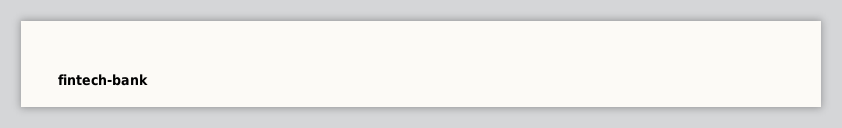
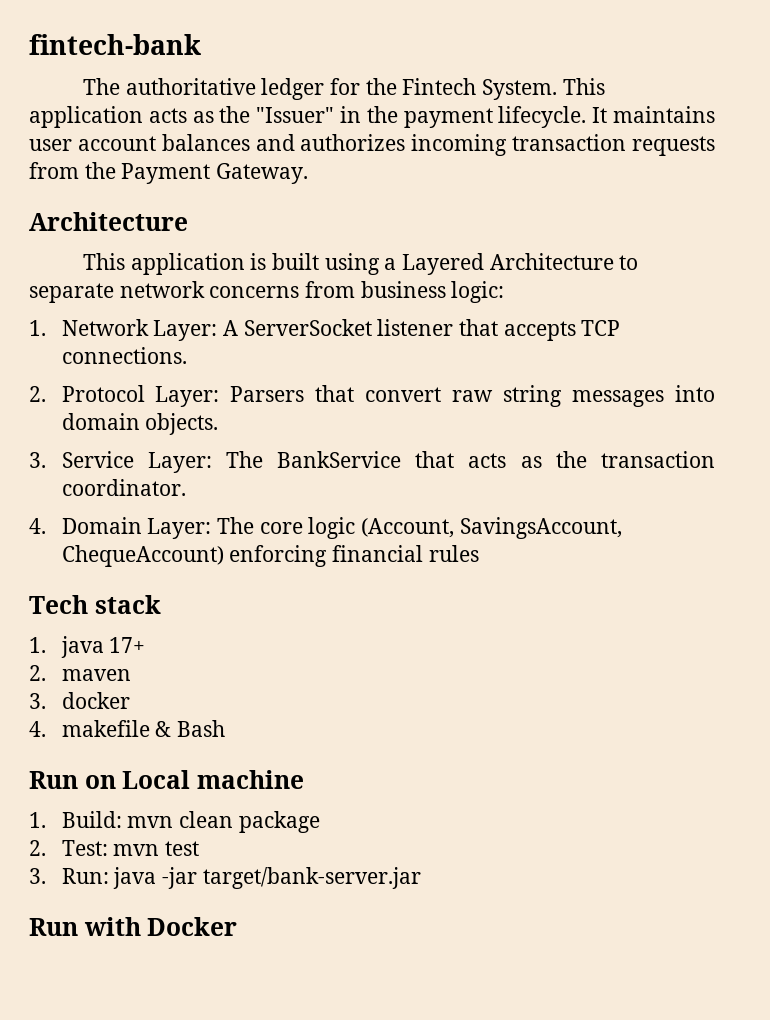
+ The authoritative ledger for the Fintech System. This application acts as the "Issuer" in the payment lifecycle. It maintains user account balances and authorizes incoming transaction requests from the Payment Gateway.
+ Architecture
+ This application is built using a Layered Architecture to separate network concerns from business logic:
+ 1. Network Layer: A ServerSocket listener that accepts TCP connections.
+ 2. Protocol Layer: Parsers that convert raw string messages into domain objects.
+ 3. Service Layer: The BankService that acts as the transaction coordinator.
+ 4. Domain Layer: The core logic (Account, SavingsAccount, ChequeAccount) enforcing financial rules
+ Tech stack
+ 1. java 17+
+ 2. maven
+ 3. docker
+ 4. makefile & Bash
+ Run on Local machine
+ 1. Build: mvn clean package
+ 2. Test: mvn test
+ 3. Run: java -jar target/bank-server.jar
+ Run with Docker

